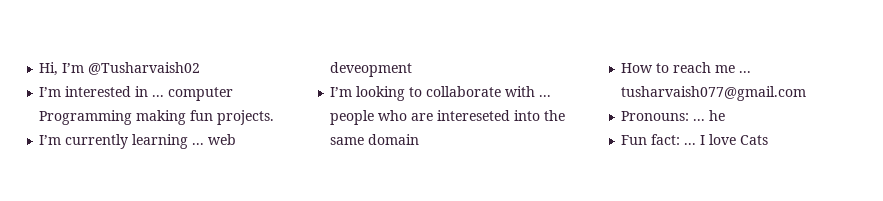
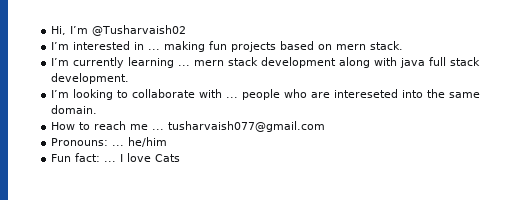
- I’m interested in ... computer Programming making fun projects.
- I’m currently learning ... web deveopment
+ I’m interested in ... making fun projects based on mern stack.
+ I’m currently learning ... mern stack development along with java full stack development.
- I’m looking to collaborate with ... people who are intereseted into the same domain
+ I’m looking to collaborate with ... people who are intereseted into the same domain.
- Pronouns: ... he
+ Pronouns: ... he/him

